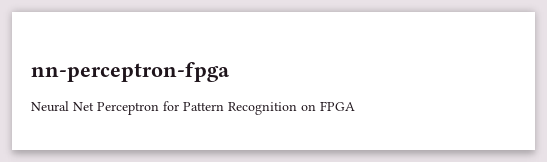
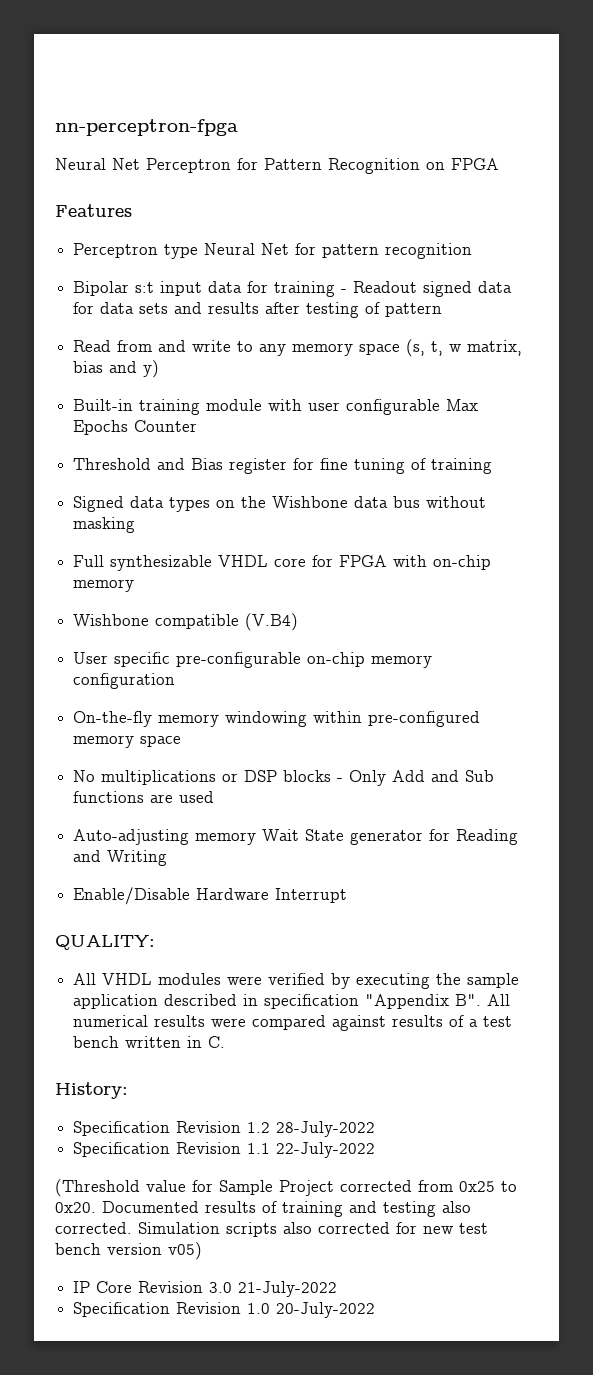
+ Features
+ Perceptron type Neural Net for pattern recognition
+ Bipolar s:t input data for training - Readout signed data for data sets and results after testing of pattern
+ Read from and write to any memory space (s, t, w matrix, bias and y)
+ Built-in training module with user configurable Max Epochs Counter
+ Threshold and Bias register for fine tuning of training
+ Signed data types on the Wishbone data bus without masking
+ Full synthesizable VHDL core for FPGA with on-chip memory
+ Wishbone compatible (V.B4)
+ User specific pre-configurable on-chip memory configuration
+ On-the-fly memory windowing within pre-configured memory space
+ No multiplications or DSP blocks - Only Add and Sub functions are used
+ Auto-adjusting memory Wait State generator for Reading and Writing
+ Enable/Disable Hardware Interrupt
+ QUALITY:
+ All VHDL modules were verified by executing the sample application described in specification "Appendix B". All numerical results were compared against results of a test bench written in C.
+ History:
+ Specification Revision 1.2 28-July-2022
+ Specification Revision 1.1 22-July-2022
+ (Threshold value for Sample Project corrected from 0x25 to 0x20. Documented results of training and testing also corrected. Simulation scripts also corrected for new test bench version v05)
+ IP Core Revision 3.0 21-July-2022
+ Specification Revision 1.0 20-July-2022

